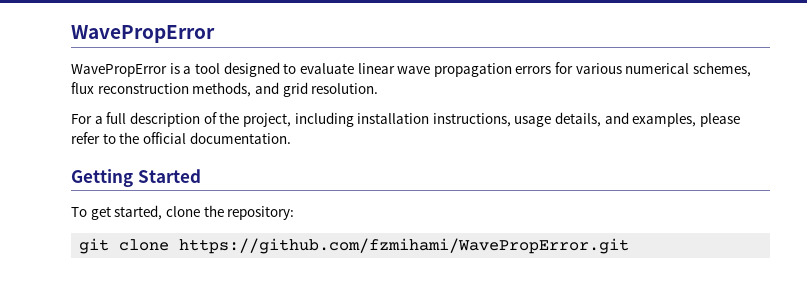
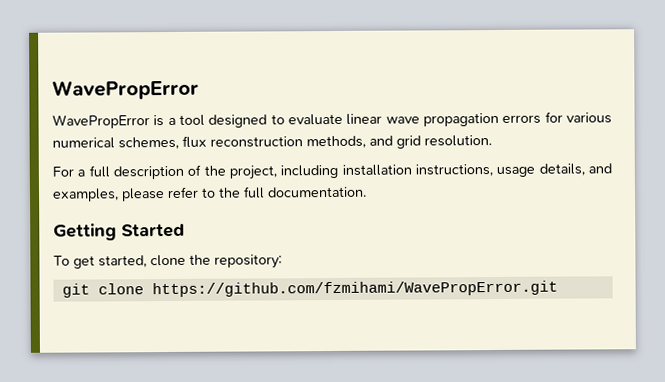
- For a full description of the project, including installation instructions, usage details, and examples, please refer to the official documentation.
+ For a full description of the project, including installation instructions, usage details, and examples, please refer to the full documentation.

